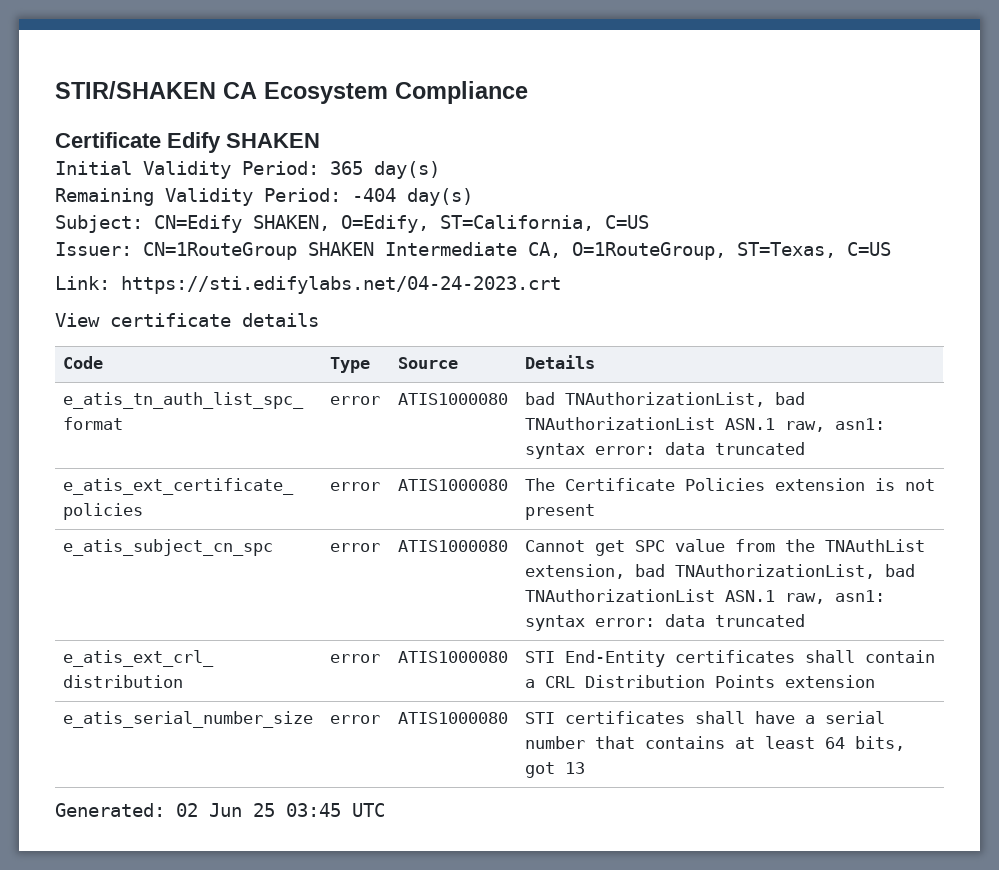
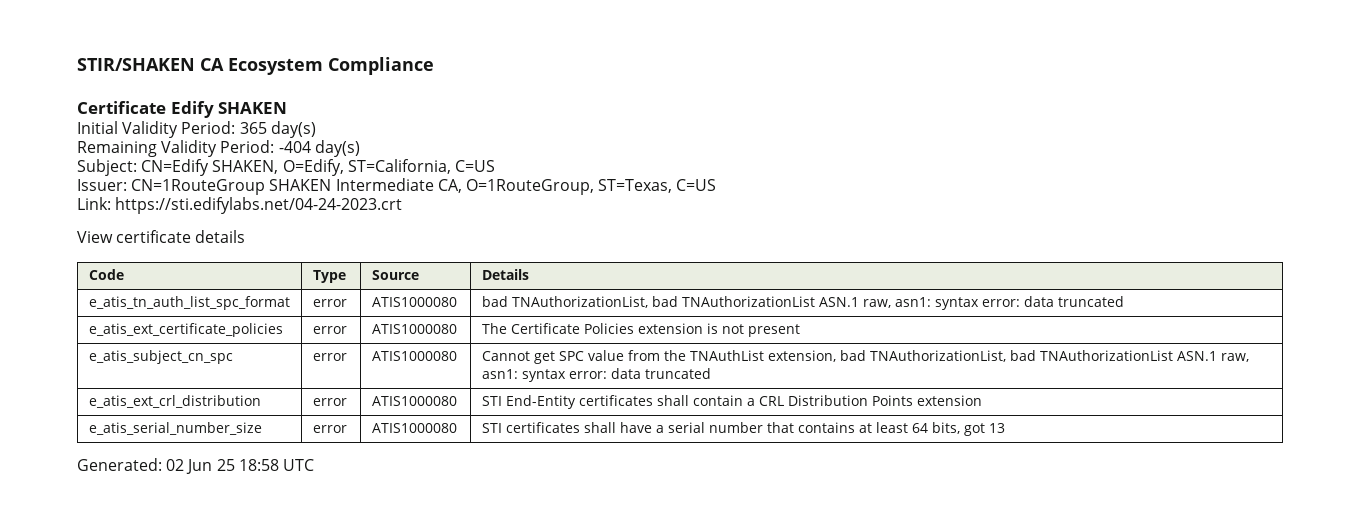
- Generated: 02 Jun 25 03:45 UTC
+ Generated: 02 Jun 25 18:58 UTC

